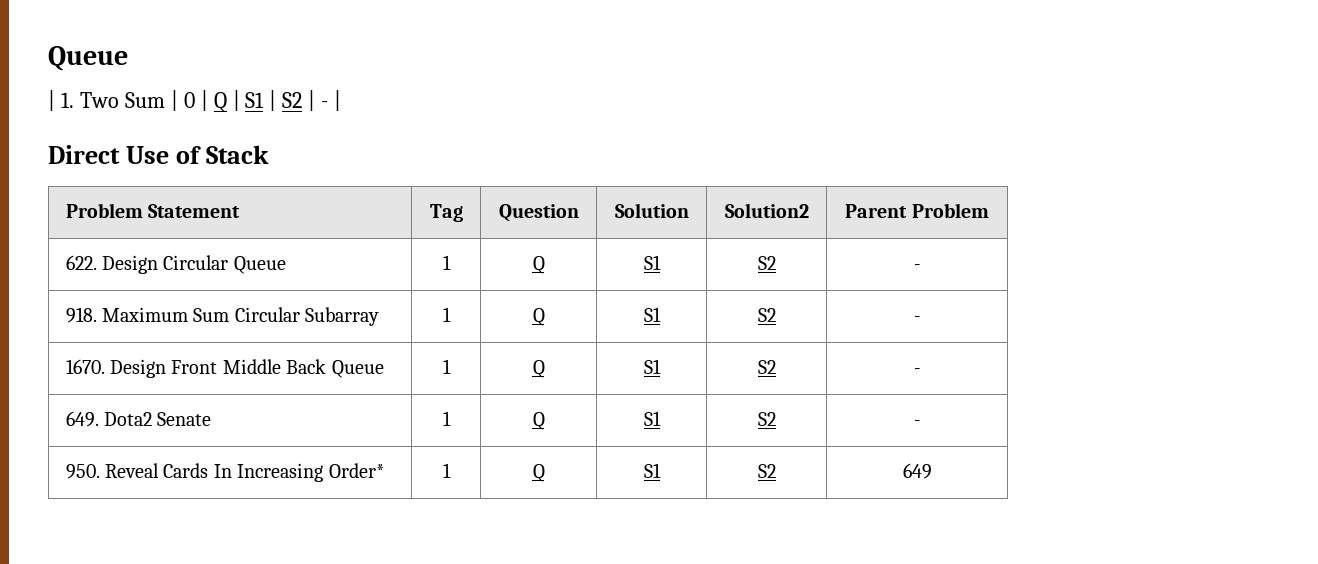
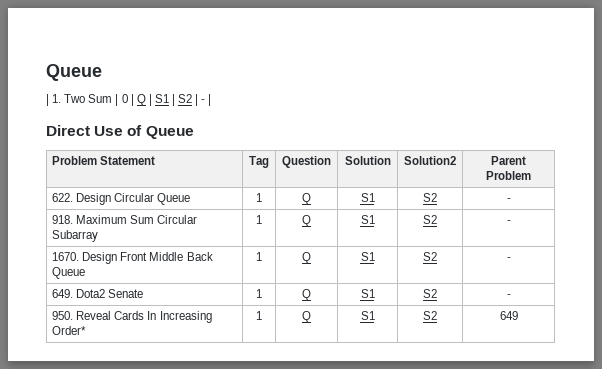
- Direct Use of Stack
+ Direct Use of Queue

